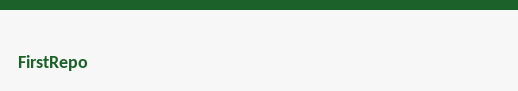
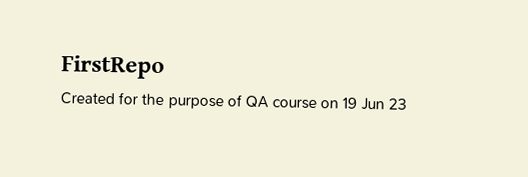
+ Created for the purpose of QA course on 19 Jun 23

